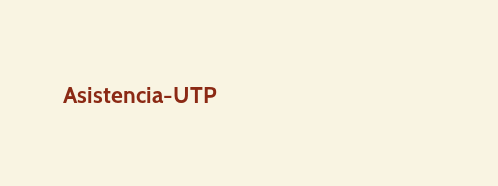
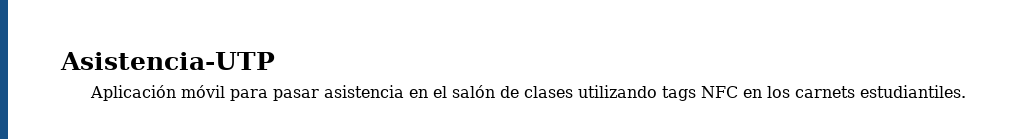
+ Aplicación móvil para pasar asistencia en el salón de clases utilizando tags NFC en los carnets estudiantiles.

